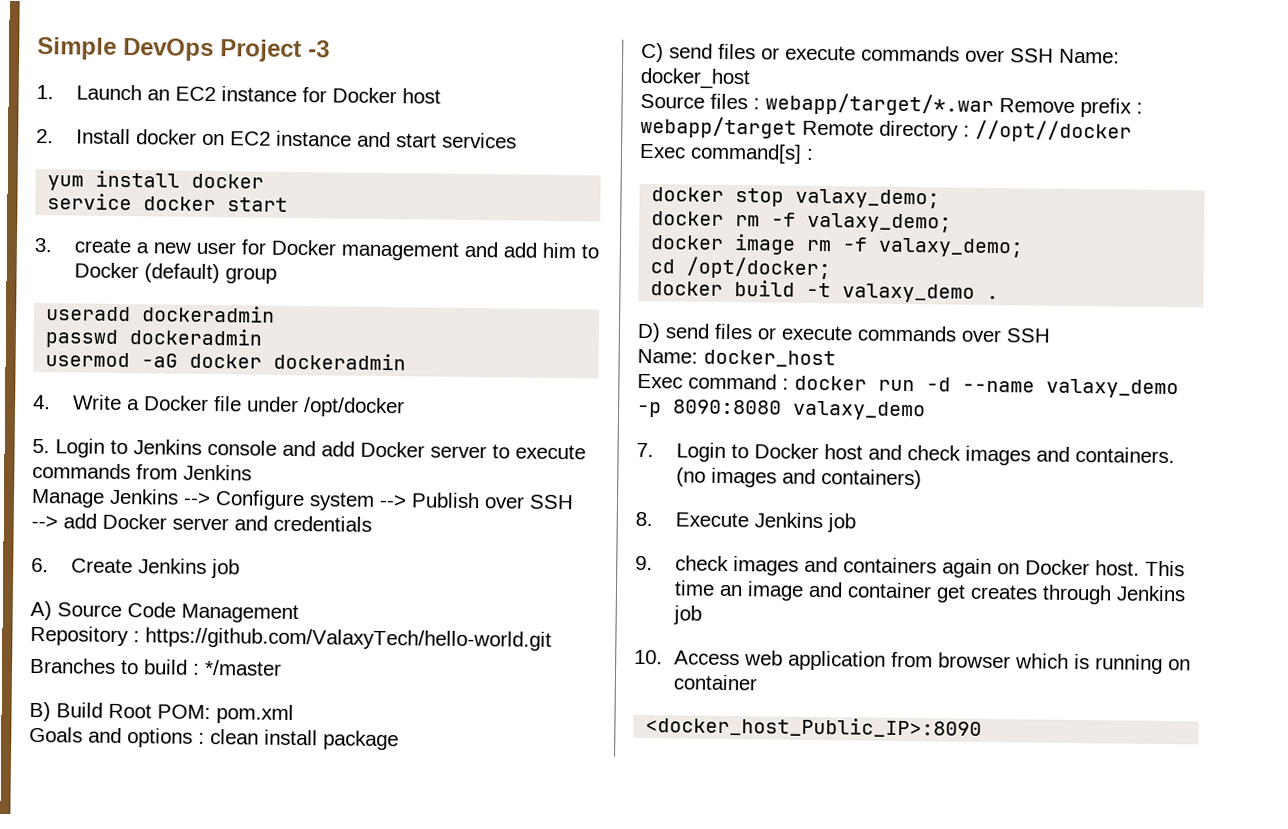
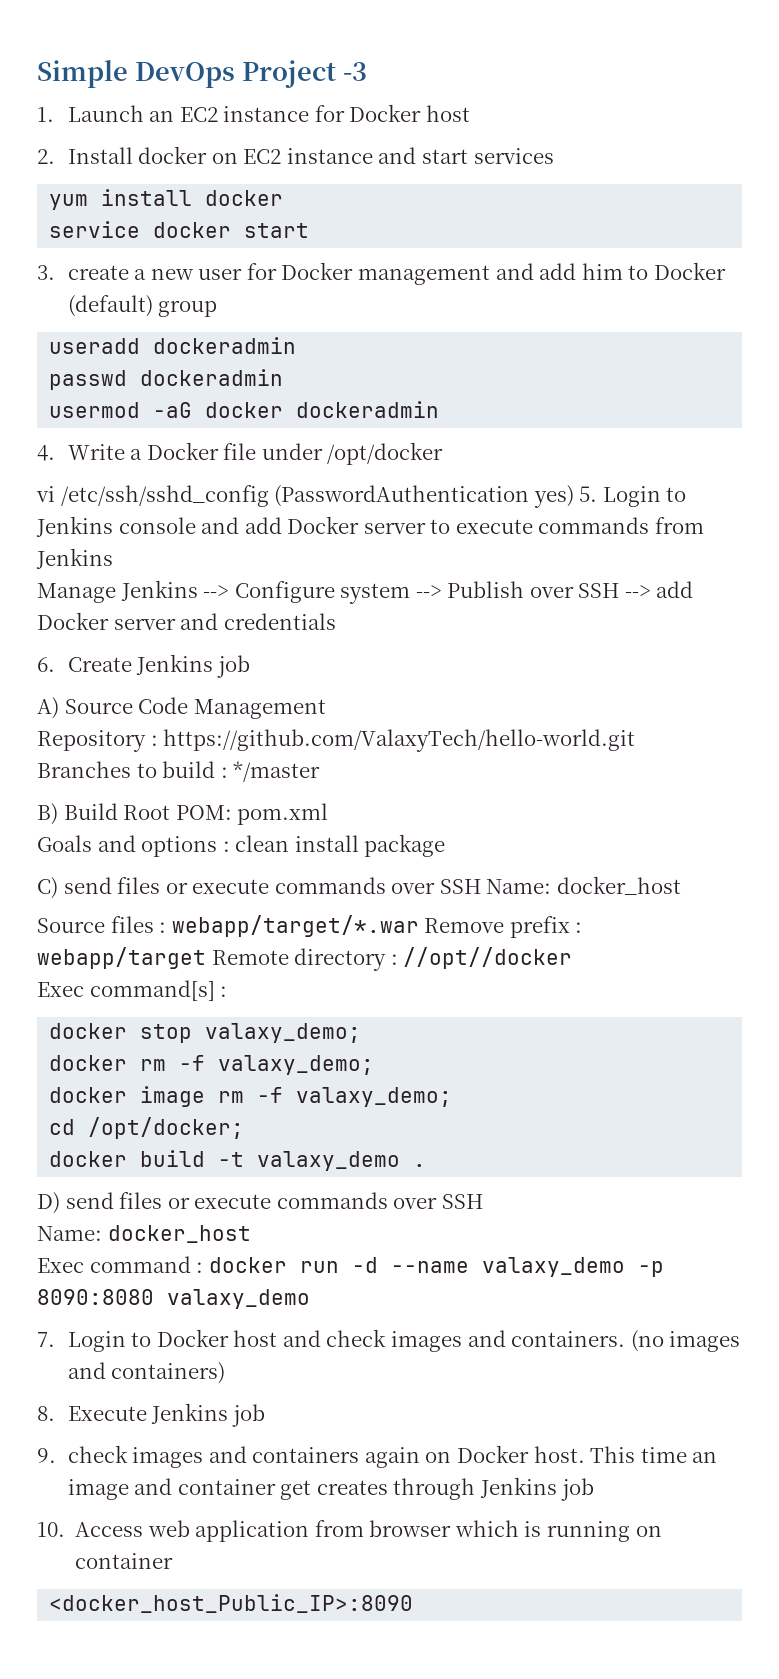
- 5. Login to Jenkins console and add Docker server to execute commands from Jenkins
+ vi /etc/ssh/sshd_config (PasswordAuthentication yes) 5. Login to Jenkins console and add Docker server to execute commands from Jenkins

